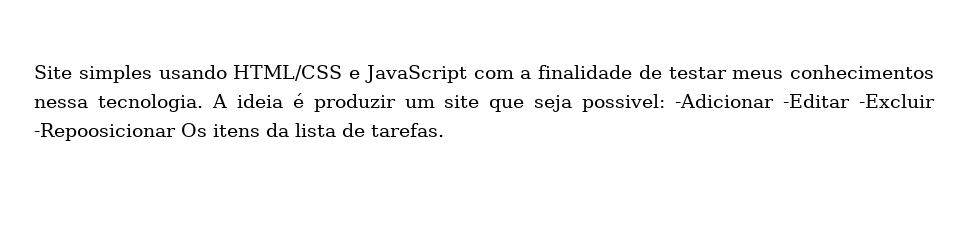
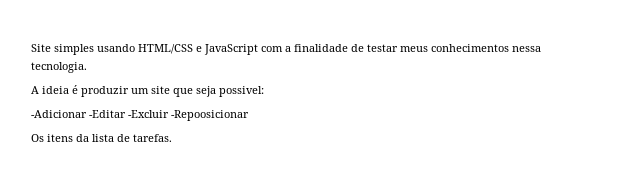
- Site simples usando HTML/CSS e JavaScript com a finalidade de testar meus conhecimentos nessa tecnologia. A ideia é produzir um site que seja possivel: -Adicionar -Editar -Excluir -Repoosicionar Os itens da lista de tarefas.
+ Site simples usando HTML/CSS e JavaScript com a finalidade de testar meus conhecimentos nessa tecnologia.
+ A ideia é produzir um site que seja possivel:
+ -Adicionar -Editar -Excluir -Repoosicionar
+ Os itens da lista de tarefas.

